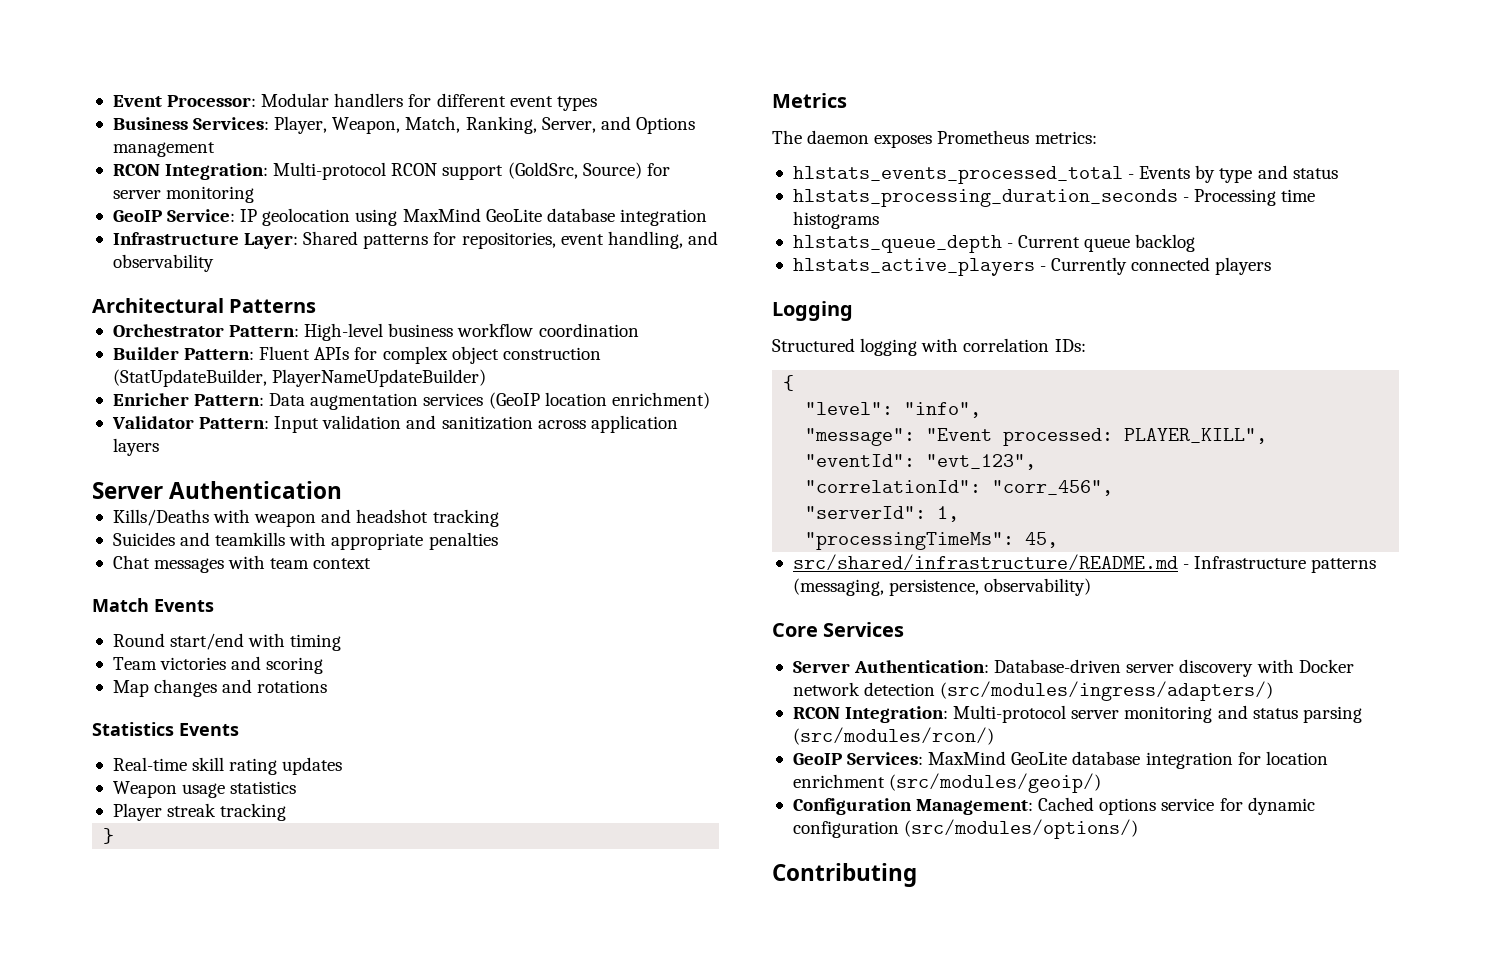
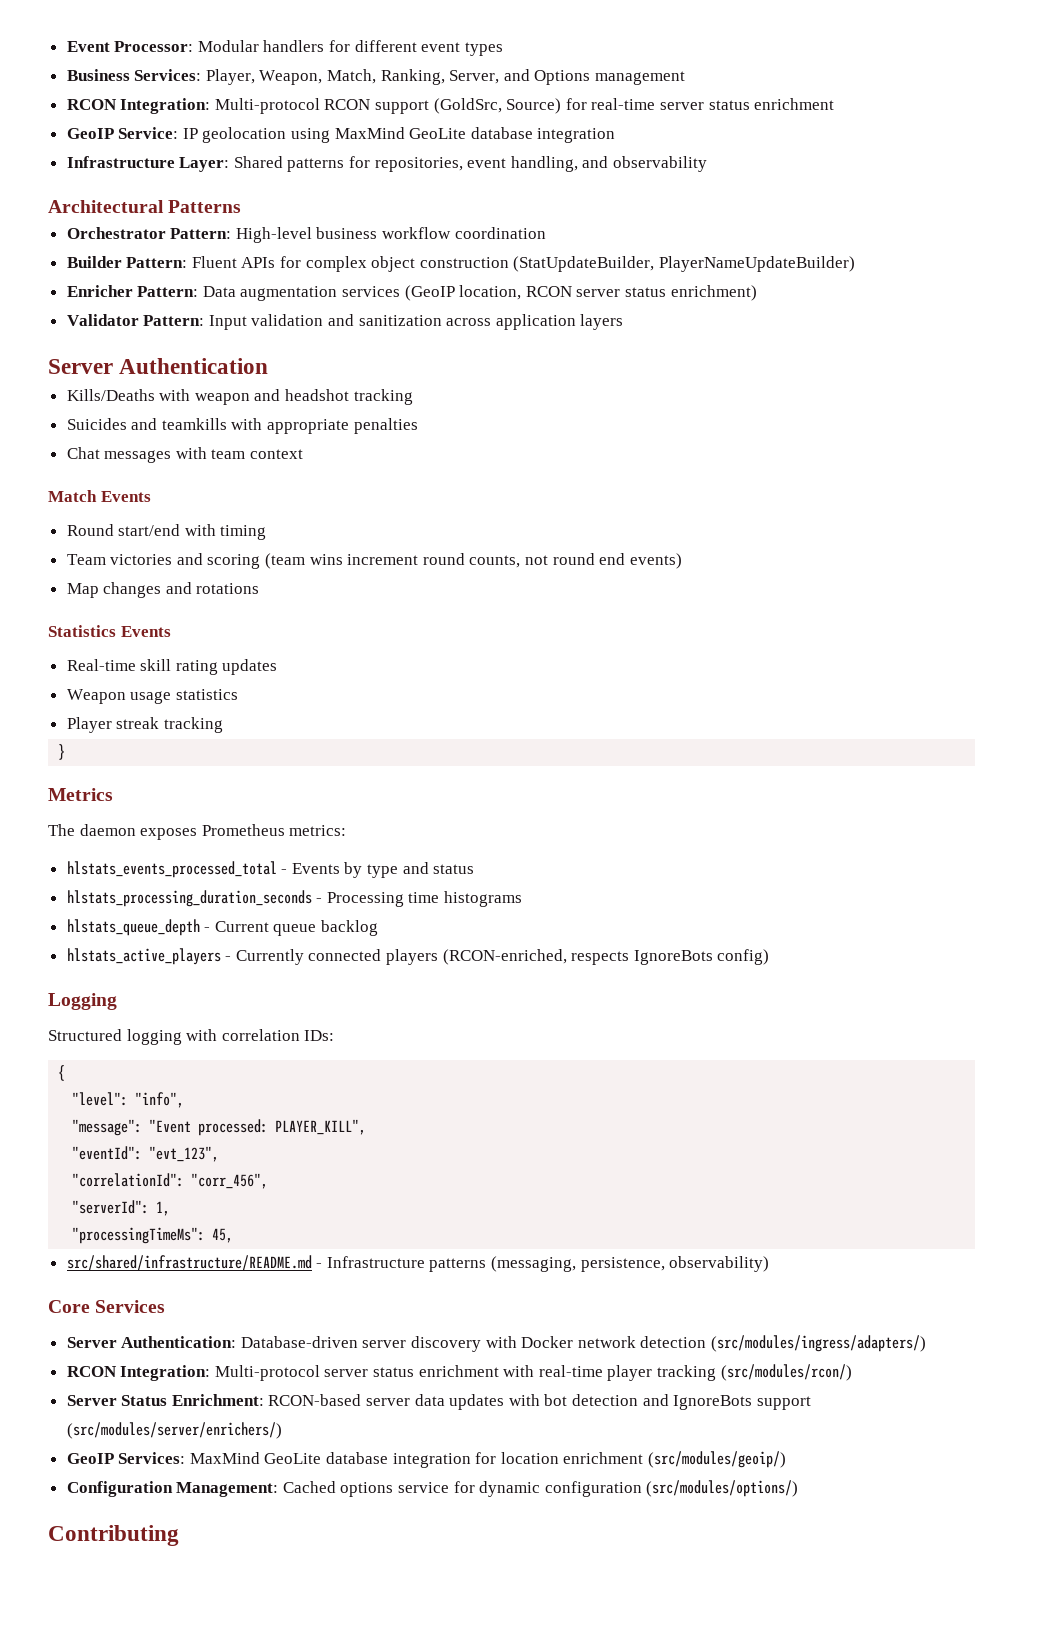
- RCON Integration: Multi-protocol RCON support (GoldSrc, Source) for server monitoring
+ RCON Integration: Multi-protocol RCON support (GoldSrc, Source) for real-time server status enrichment
- Enricher Pattern: Data augmentation services (GeoIP location enrichment)
+ Enricher Pattern: Data augmentation services (GeoIP location, RCON server status enrichment)
- Team victories and scoring
+ Team victories and scoring (team wins increment round counts, not round end events)
- hlstats_active_players - Currently connected players
+ hlstats_active_players - Currently connected players (RCON-enriched, respects IgnoreBots config)
- RCON Integration: Multi-protocol server monitoring and status parsing (src/modules/rcon/)
+ RCON Integration: Multi-protocol server status enrichment with real-time player tracking (src/modules/rcon/)
+ Server Status Enrichment: RCON-based server data updates with bot detection and IgnoreBots support (src/modules/server/enrichers/)

